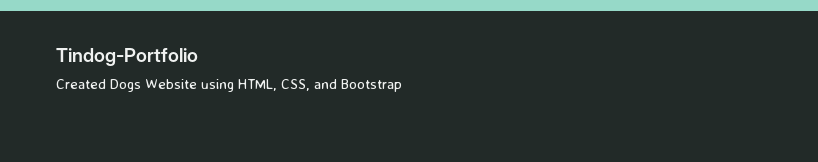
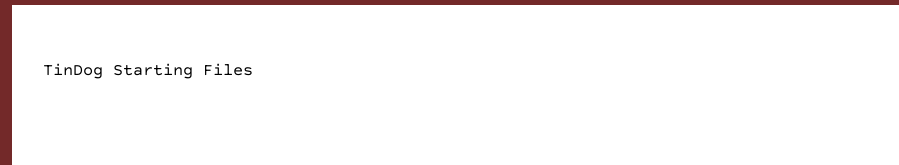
- Tindog-Portfolio
- Created Dogs Website using HTML, CSS, and Bootstrap
+ TinDog Starting Files

